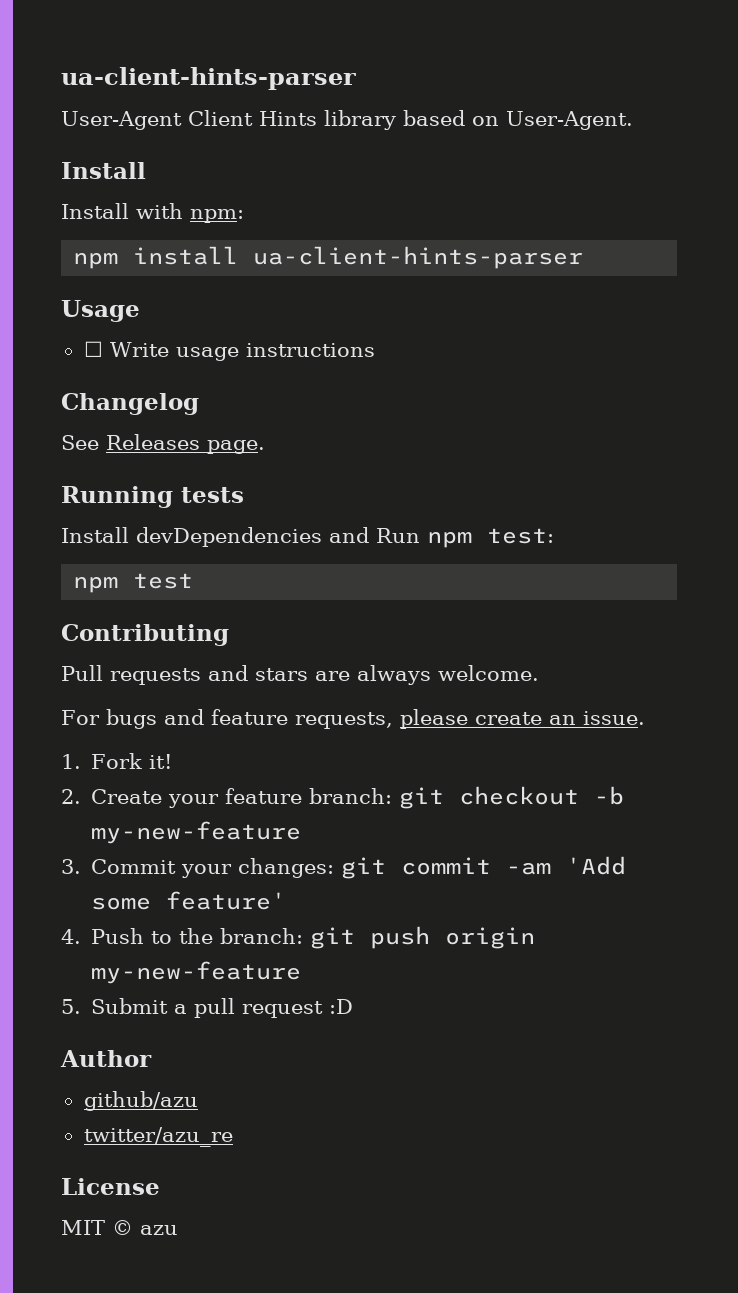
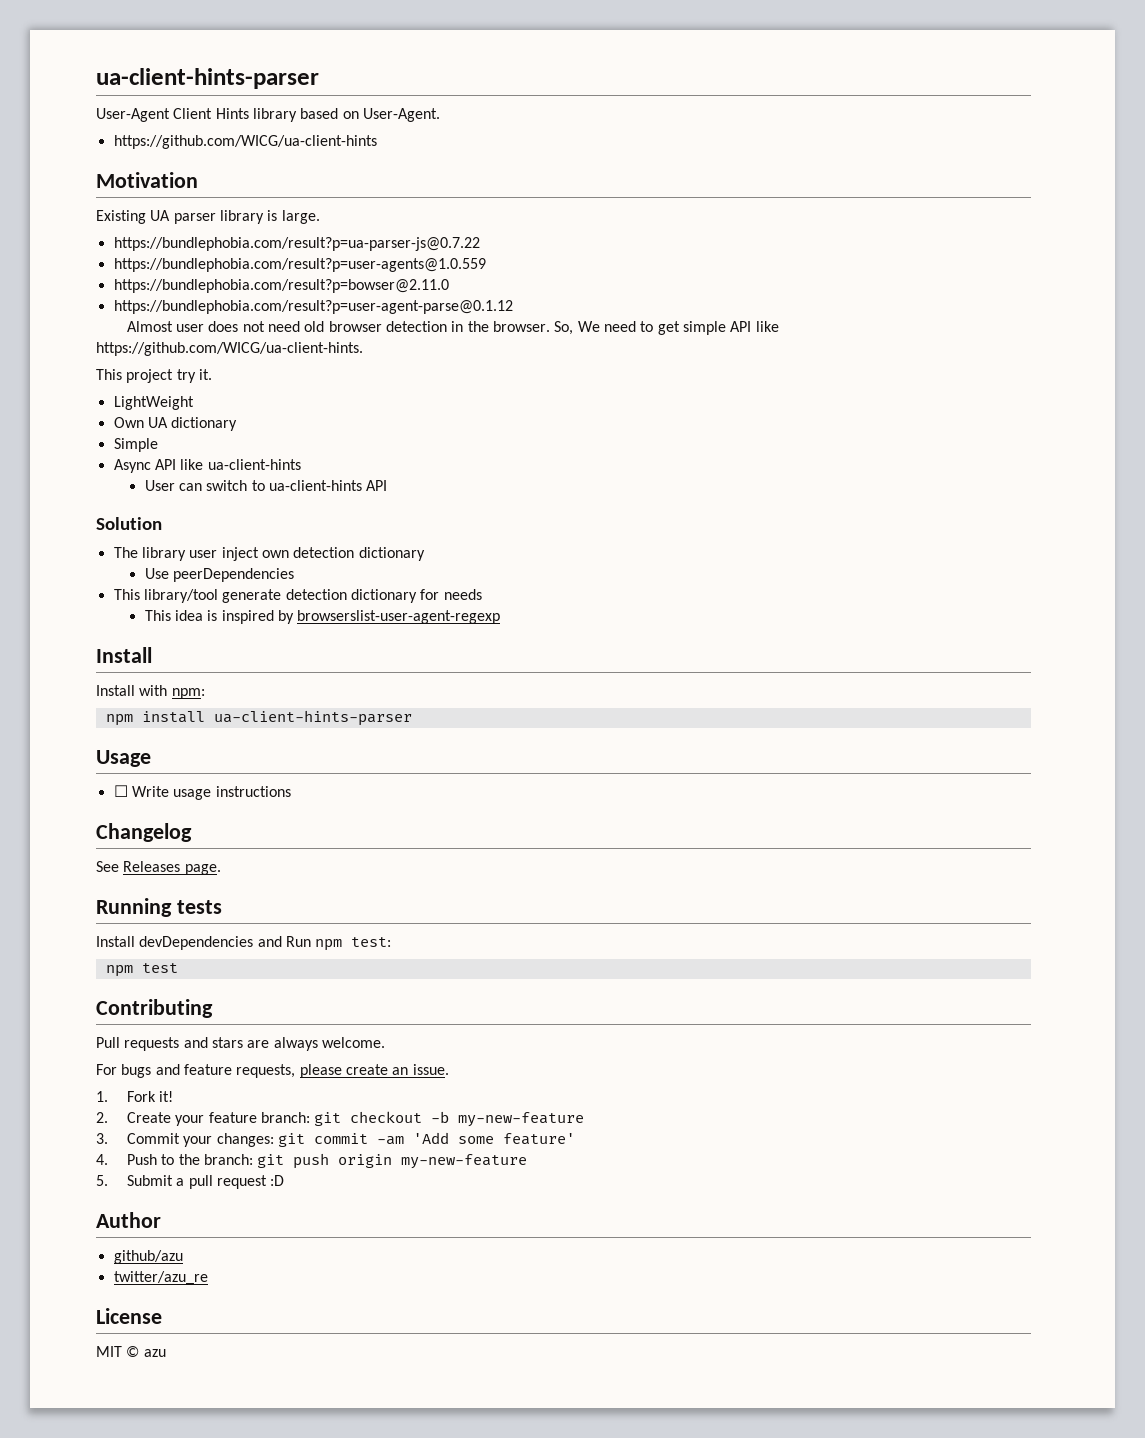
+ https://github.com/WICG/ua-client-hints
+ Motivation
+ Existing UA parser library is large.
+ https://bundlephobia.com/result?p=ua-parser-js@0.7.22
+ https://bundlephobia.com/result?p=user-agents@1.0.559
+ https://bundlephobia.com/result?p=bowser@2.11.0
+ https://bundlephobia.com/result?p=user-agent-parse@0.1.12
+ Almost user does not need old browser detection in the browser. So, We need to get simple API like https://github.com/WICG/ua-client-hints.
+ This project try it.
+ LightWeight
+ Own UA dictionary
+ Simple
+ Async API like ua-client-hints
+ User can switch to ua-client-hints API
+ Solution
+ The library user inject own detection dictionary
+ Use peerDependencies
+ This library/tool generate detection dictionary for needs
+ This idea is inspired by browserslist-user-agent-regexp

